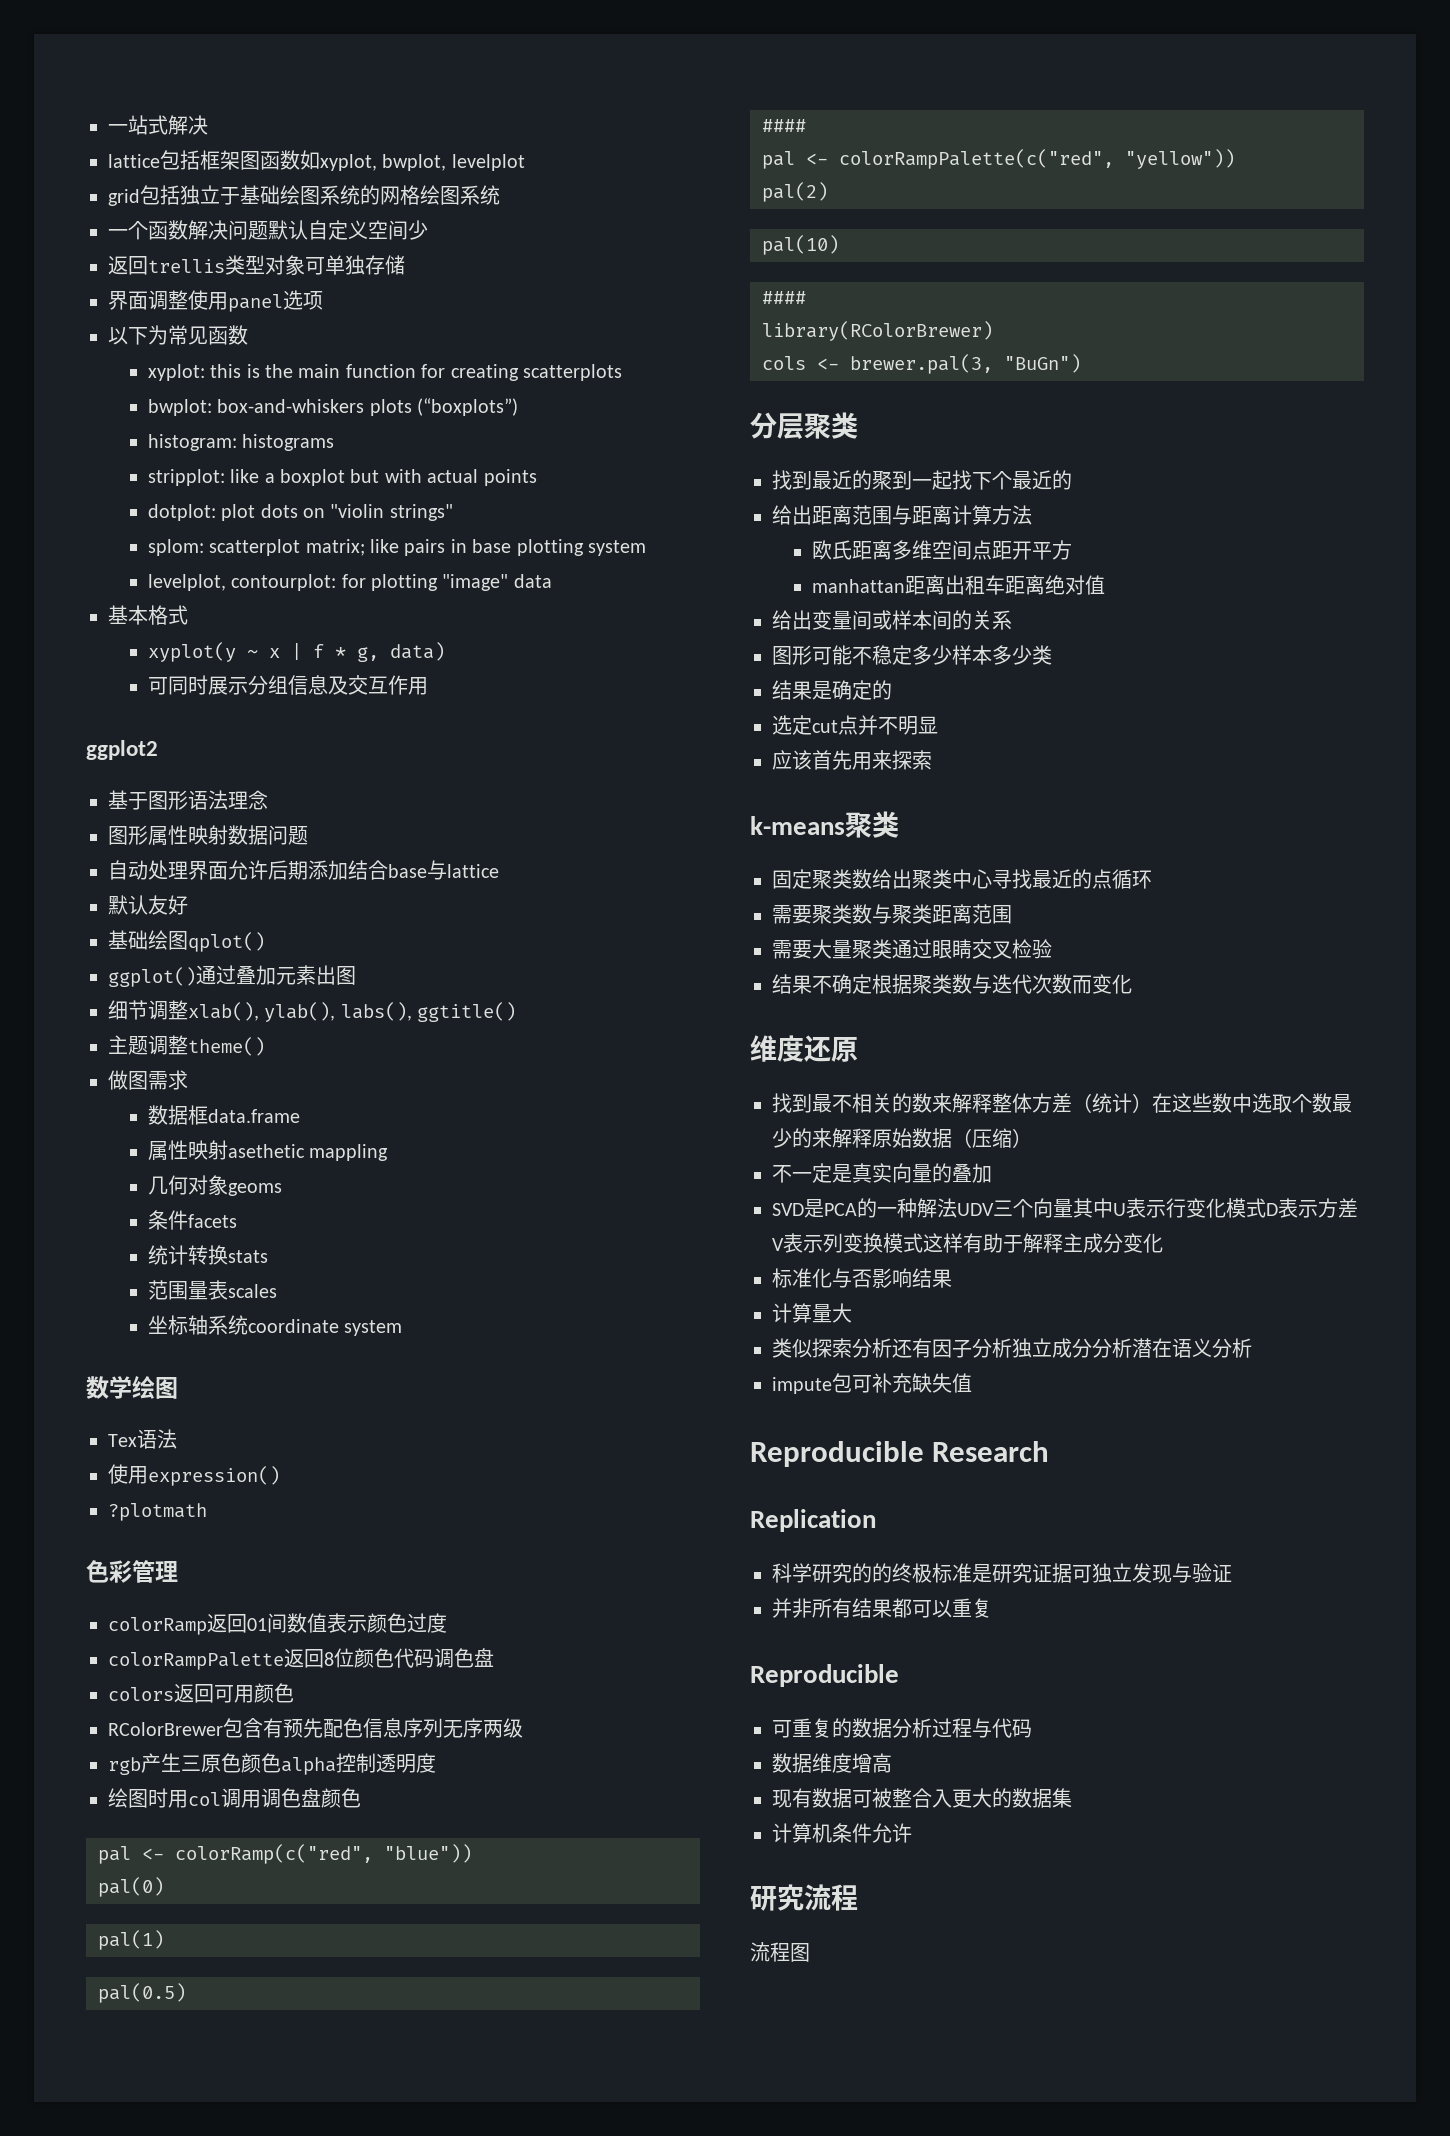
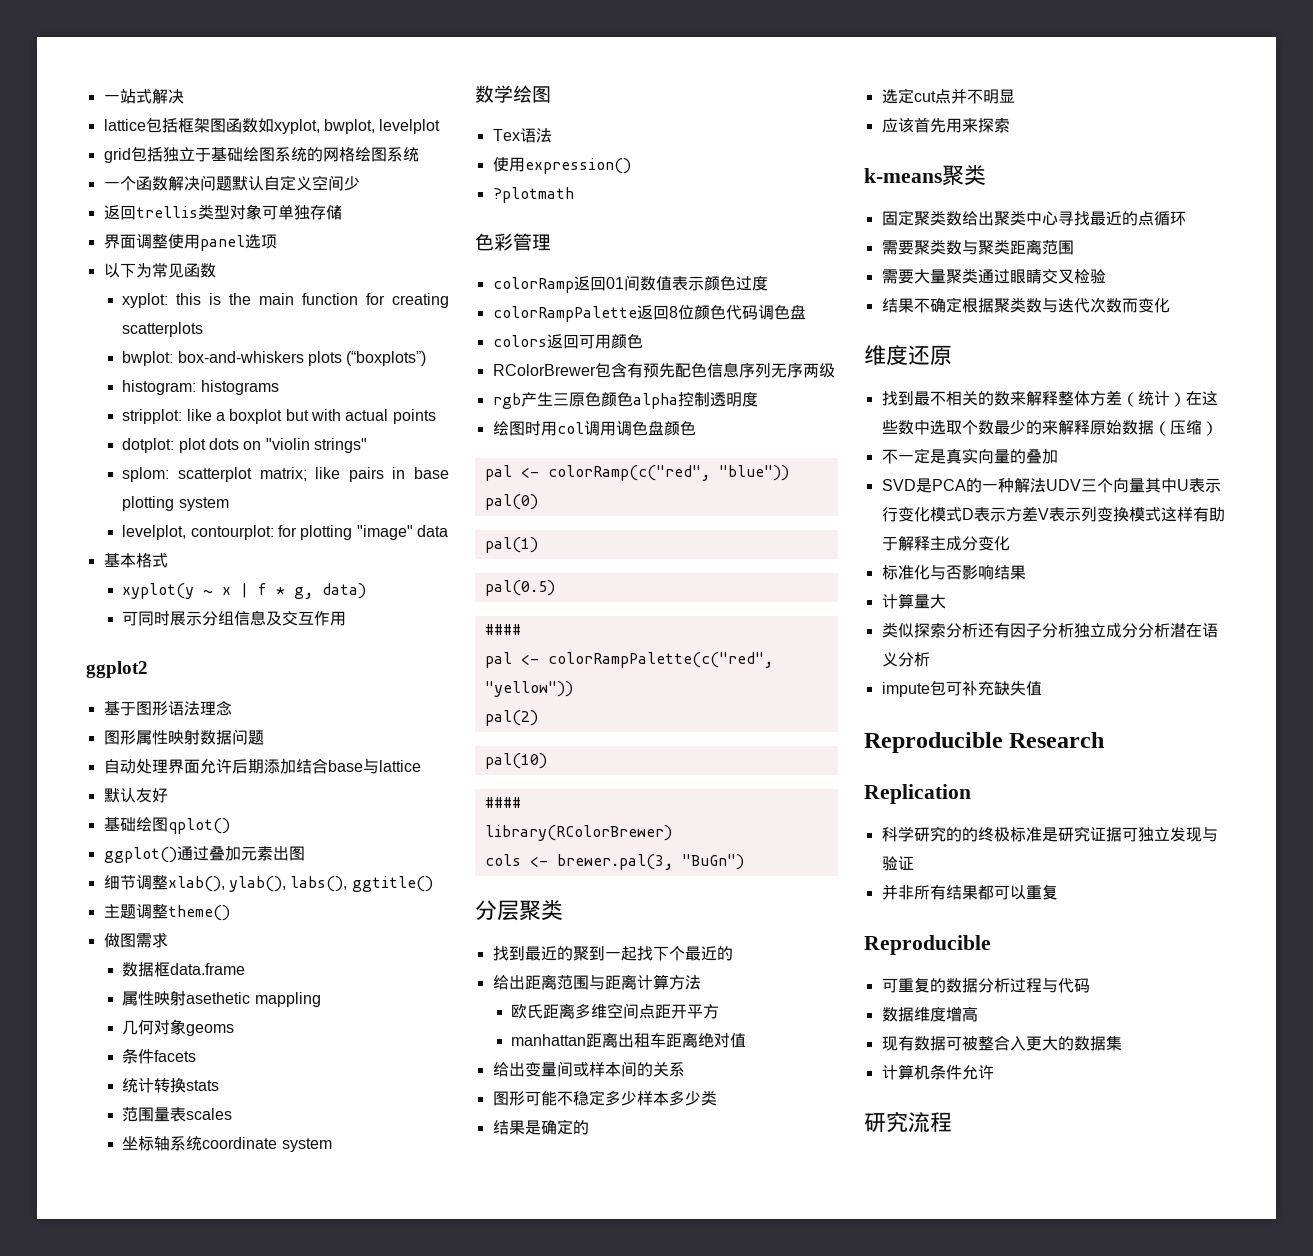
- 流程图

